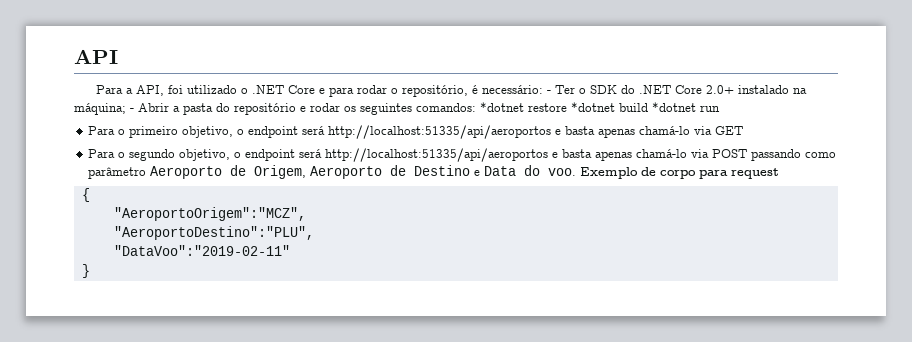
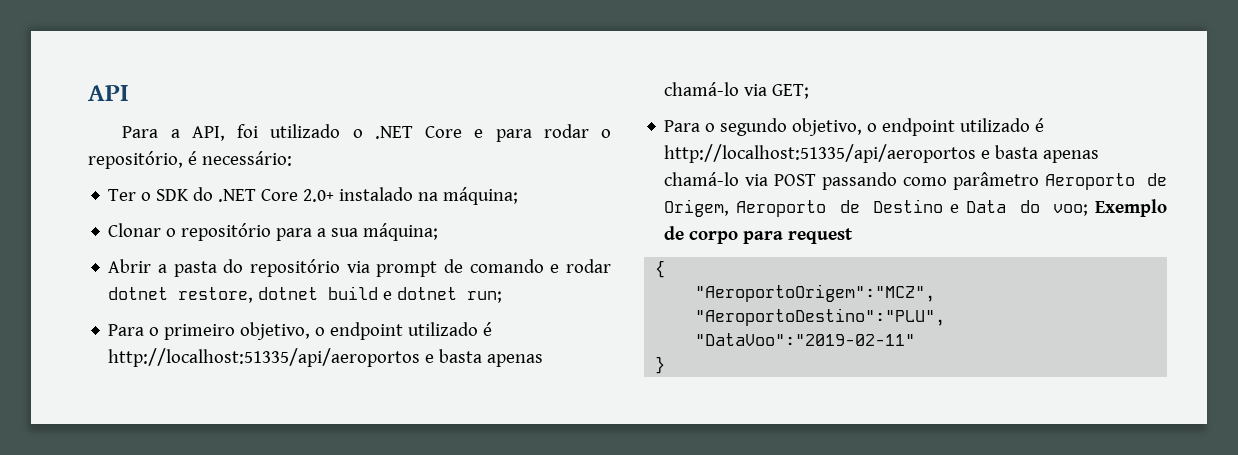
- Para a API, foi utilizado o .NET Core e para rodar o repositório, é necessário: - Ter o SDK do .NET Core 2.0+ instalado na máquina; - Abrir a pasta do repositório e rodar os seguintes comandos: *dotnet restore *dotnet build *dotnet run
+ Para a API, foi utilizado o .NET Core e para rodar o repositório, é necessário:
+ Ter o SDK do .NET Core 2.0+ instalado na máquina;
+ Clonar o repositório para a sua máquina;
+ Abrir a pasta do repositório via prompt de comando e rodar dotnet restore, dotnet build e dotnet run;
- Para o primeiro objetivo, o endpoint será http://localhost:51335/api/aeroportos e basta apenas chamá-lo via GET
+ Para o primeiro objetivo, o endpoint utilizado é http://localhost:51335/api/aeroportos e basta apenas chamá-lo via GET;
- Para o segundo objetivo, o endpoint será http://localhost:51335/api/aeroportos e basta apenas chamá-lo via POST passando como parâmetro Aeroporto de Origem, Aeroporto de Destino e Data do voo. Exemplo de corpo para request
+ Para o segundo objetivo, o endpoint utilizado é http://localhost:51335/api/aeroportos e basta apenas chamá-lo via POST passando como parâmetro Aeroporto de Origem, Aeroporto de Destino e Data do voo; Exemplo de corpo para request

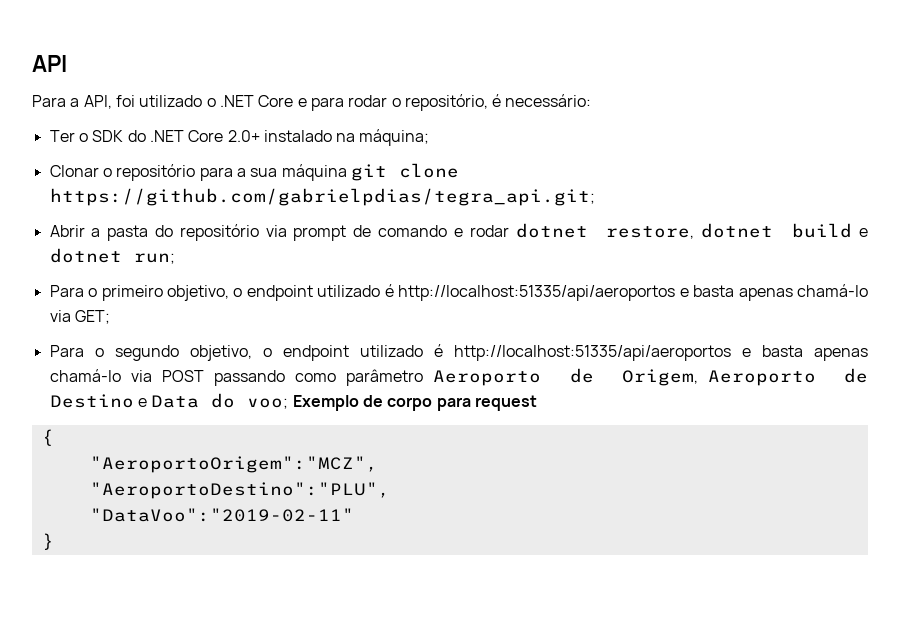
- Clonar o repositório para a sua máquina;
+ Clonar o repositório para a sua máquina git clone https://github.com/gabrielpdias/tegra_api.git;

